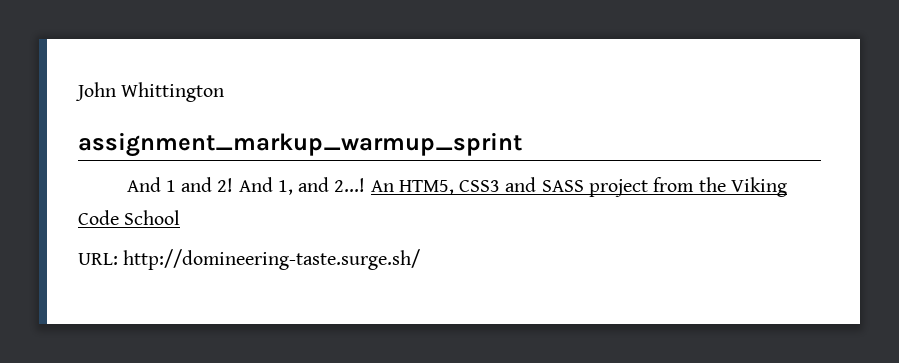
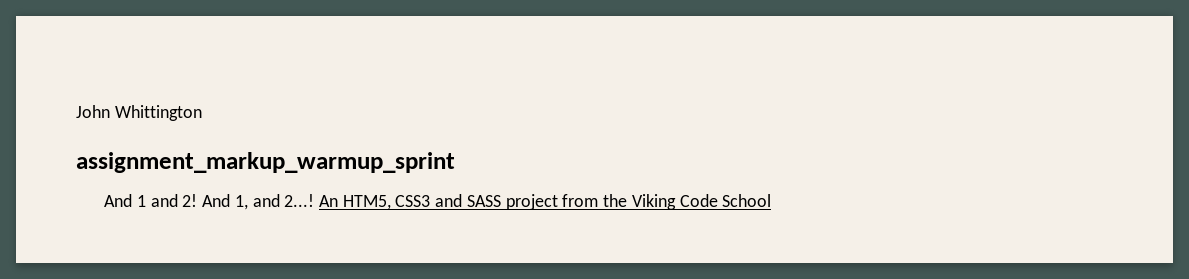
- URL: http://domineering-taste.surge.sh/

